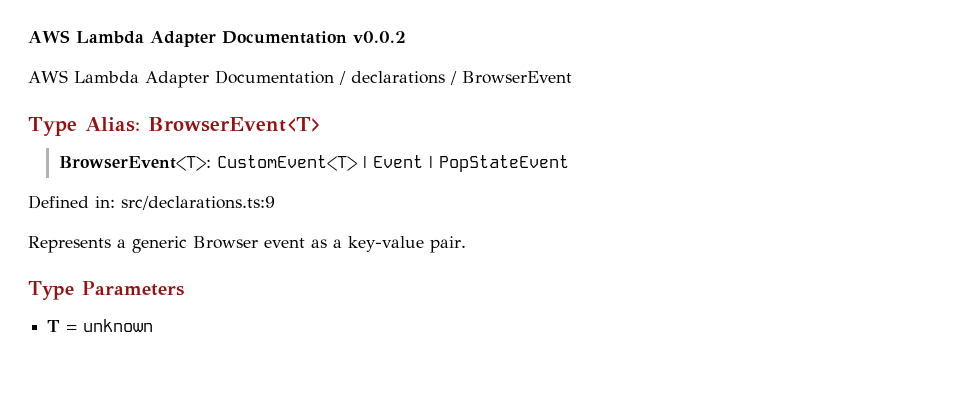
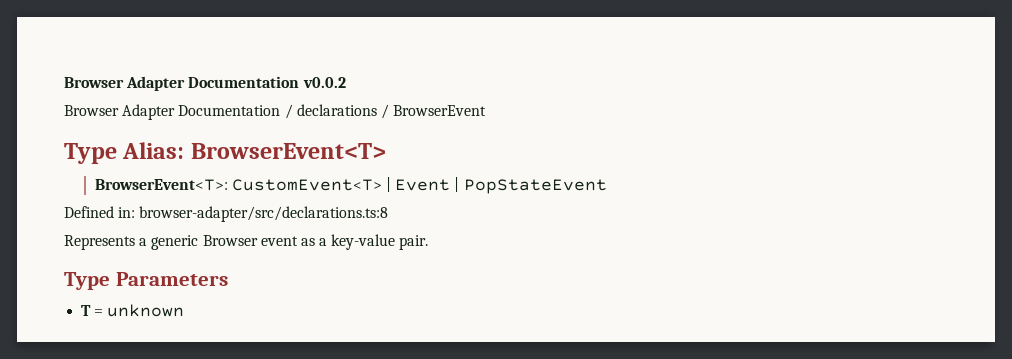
- AWS Lambda Adapter Documentation v0.0.2
+ Browser Adapter Documentation v0.0.2
- AWS Lambda Adapter Documentation / declarations / BrowserEvent
+ Browser Adapter Documentation / declarations / BrowserEvent
- Defined in: src/declarations.ts:9
+ Defined in: browser-adapter/src/declarations.ts:8

